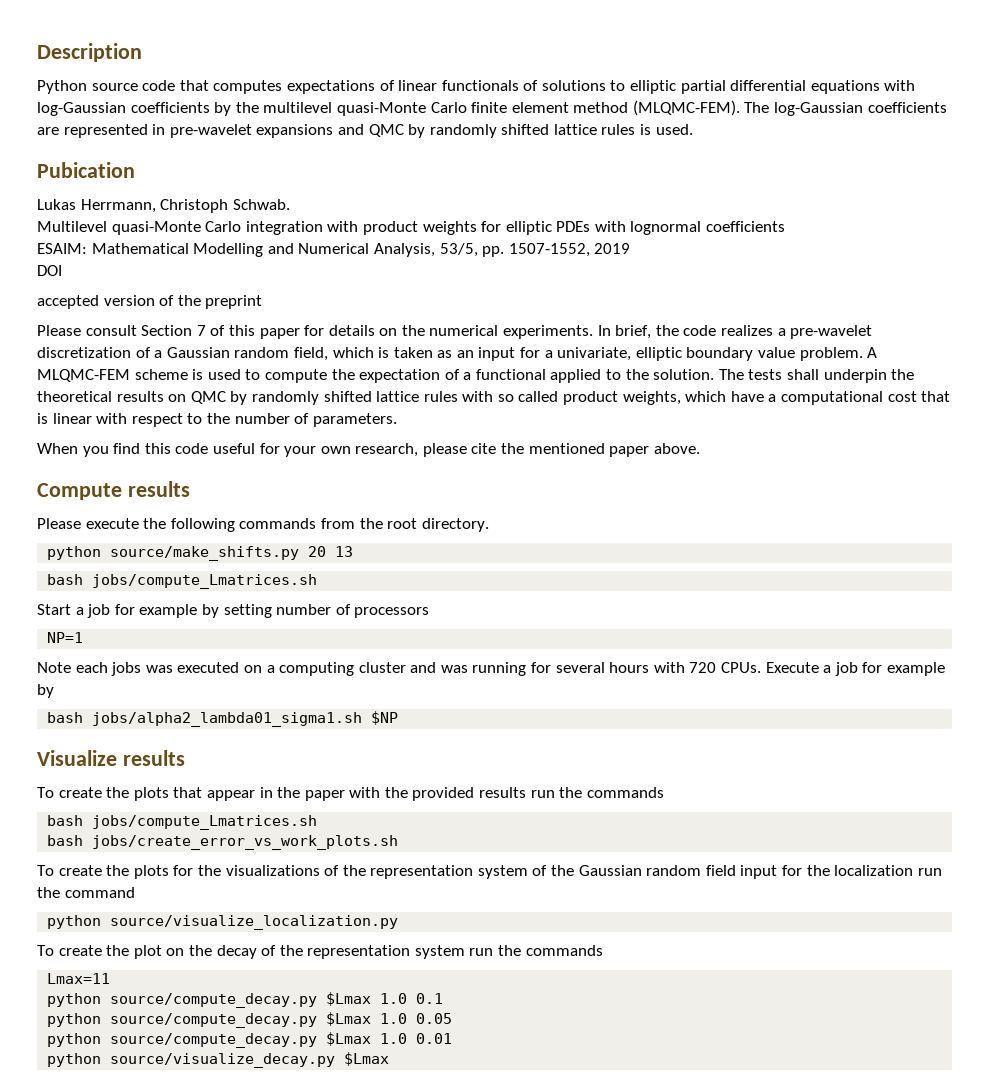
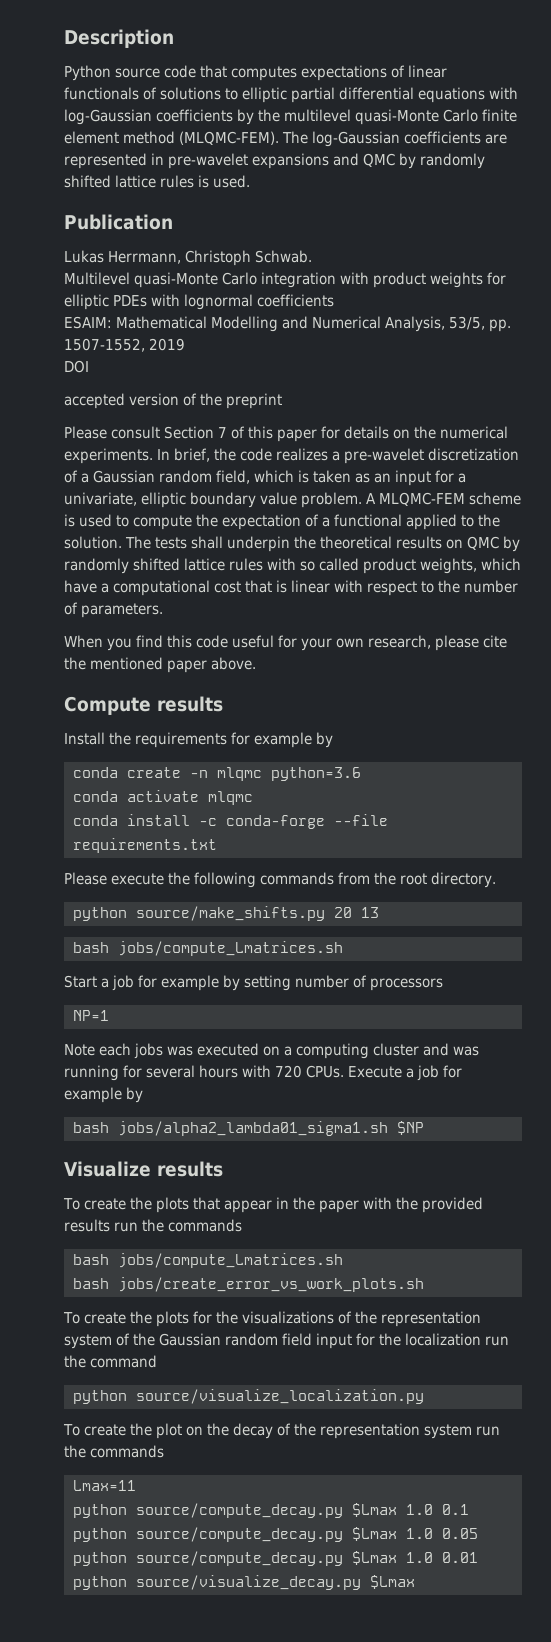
- Pubication
+ Publication
+ Install the requirements for example by
+ conda create -n mlqmc python=3.6
+ conda activate mlqmc
+ conda install -c conda-forge --file requirements.txt

